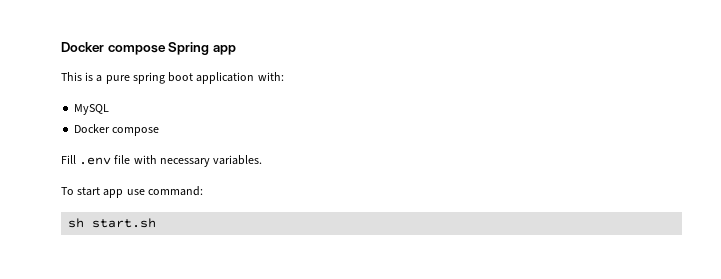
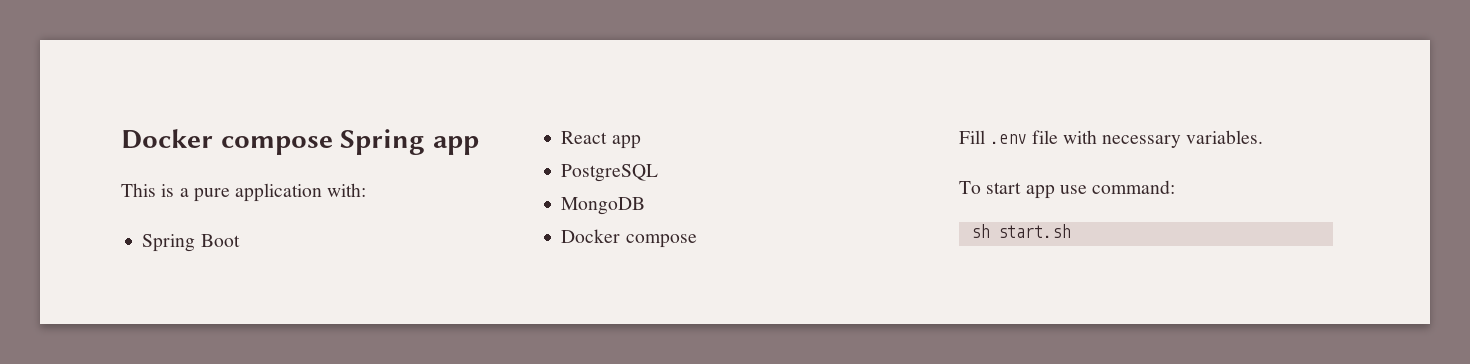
- This is a pure spring boot application with:
+ This is a pure application with:
- MySQL
+ Spring Boot
+ React app
+ PostgreSQL
+ MongoDB

